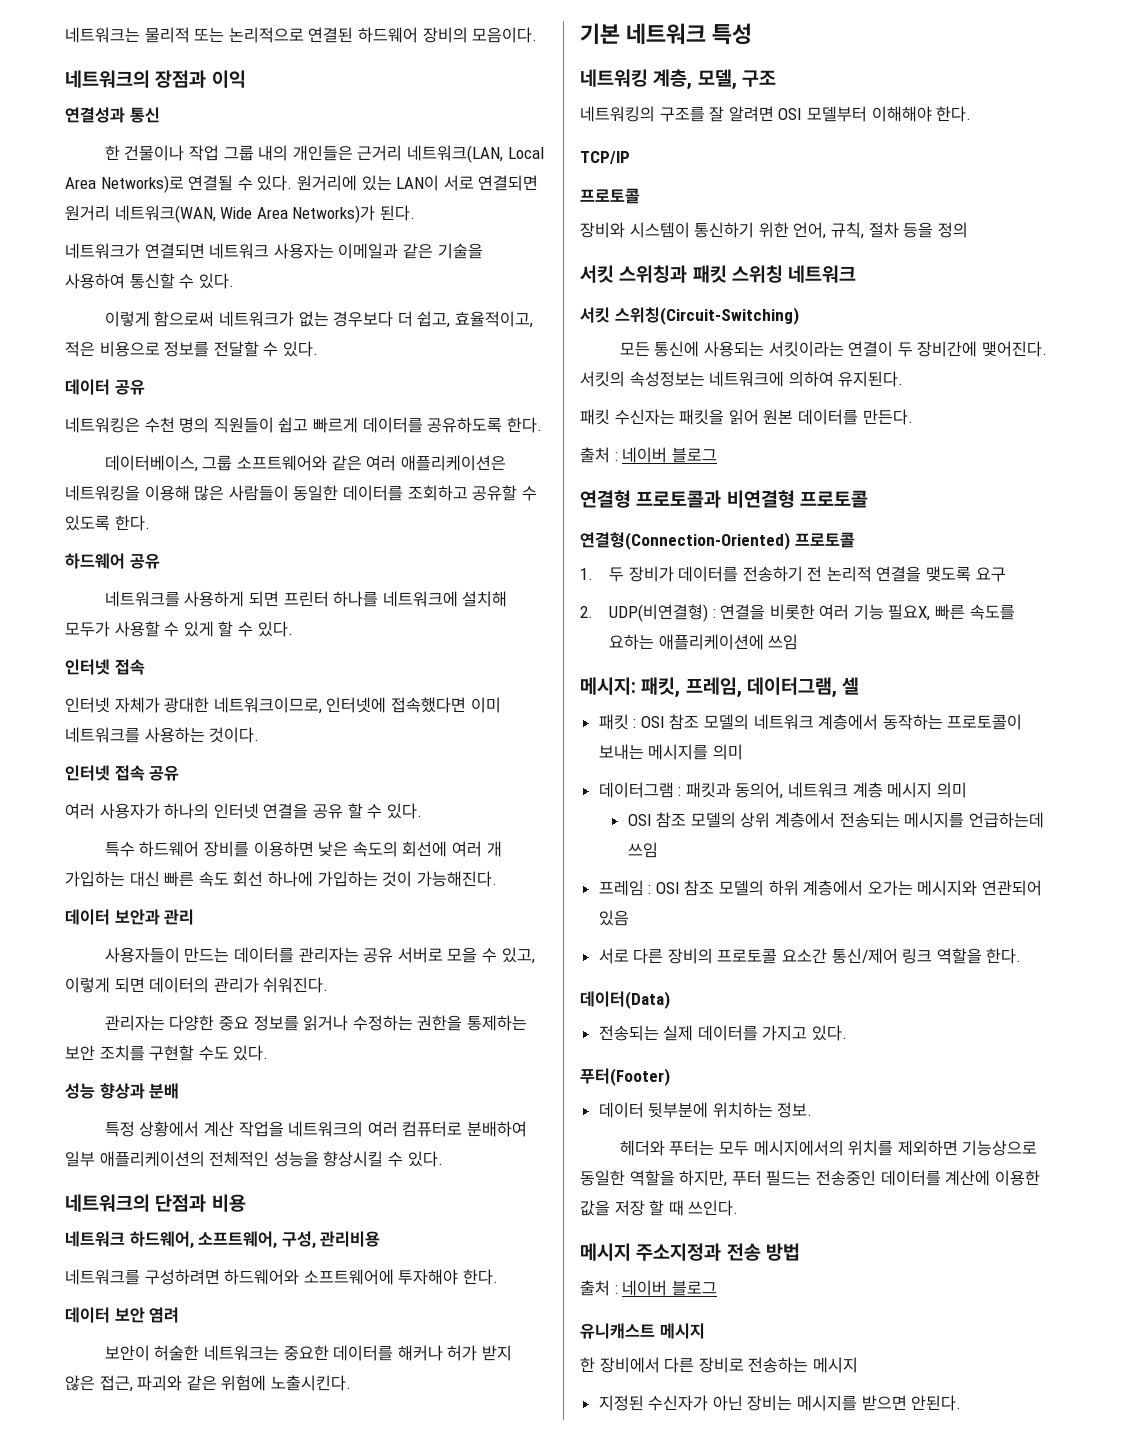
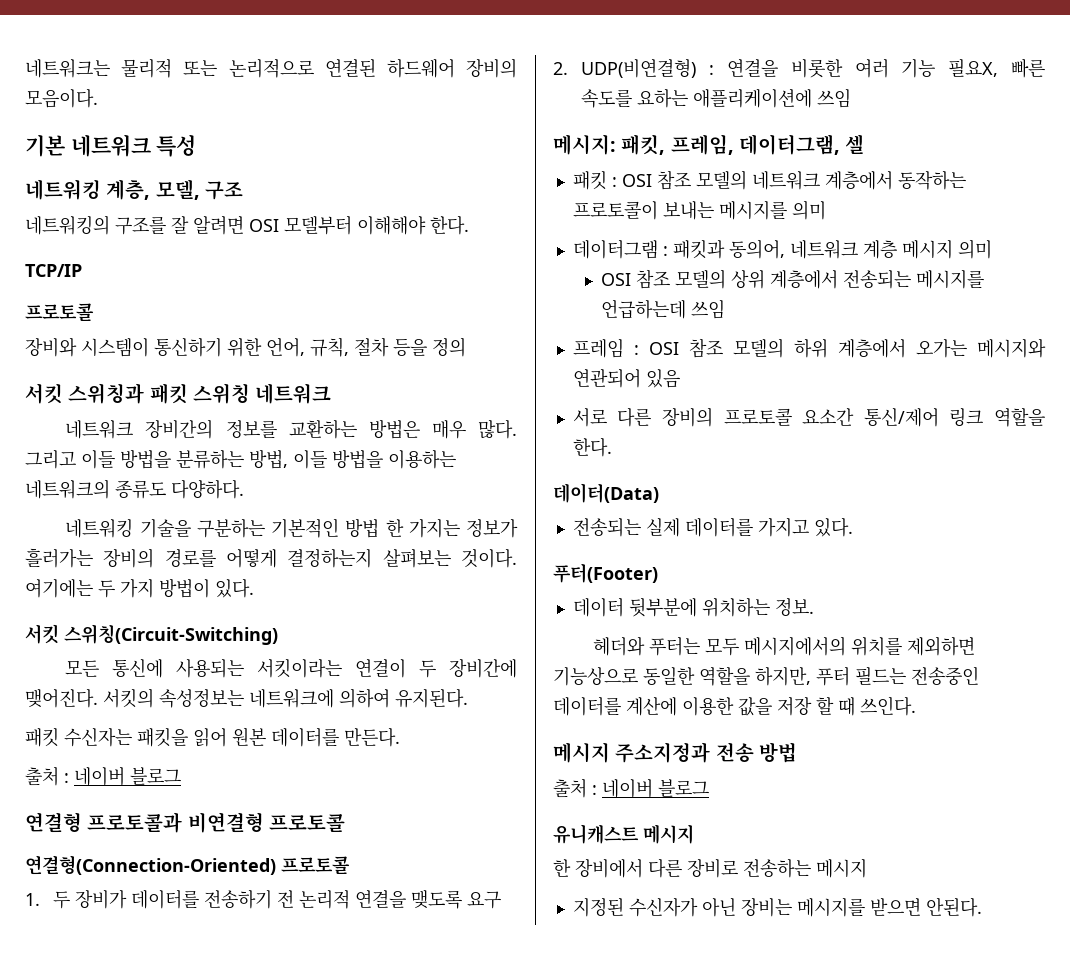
- 네트워크의 장점과 이익
- 연결성과 통신
- 한 건물이나 작업 그룹 내의 개인들은 근거리 네트워크(LAN, Local Area Networks)로 연결될 수 있다. 원거리에 있는 LAN이 서로 연결되면 원거리 네트워크(WAN, Wide Area Networks)가 된다.
- 네트워크가 연결되면 네트워크 사용자는 이메일과 같은 기술을 사용하여 통신할 수 있다.
- 이렇게 함으로써 네트워크가 없는 경우보다 더 쉽고, 효율적이고, 적은 비용으로 정보를 전달할 수 있다.
- 데이터 공유
- 네트워킹은 수천 명의 직원들이 쉽고 빠르게 데이터를 공유하도록 한다.
- 데이터베이스, 그룹 소프트웨어와 같은 여러 애플리케이션은 네트워킹을 이용해 많은 사람들이 동일한 데이터를 조회하고 공유할 수 있도록 한다.
- 하드웨어 공유
- 네트워크를 사용하게 되면 프린터 하나를 네트워크에 설치해 모두가 사용할 수 있게 할 수 있다.
- 인터넷 접속
- 인터넷 자체가 광대한 네트워크이므로, 인터넷에 접속했다면 이미 네트워크를 사용하는 것이다.
- 인터넷 접속 공유
- 여러 사용자가 하나의 인터넷 연결을 공유 할 수 있다.
- 특수 하드웨어 장비를 이용하면 낮은 속도의 회선에 여러 개 가입하는 대신 빠른 속도 회선 하나에 가입하는 것이 가능해진다.
- 데이터 보안과 관리
- 사용자들이 만드는 데이터를 관리자는 공유 서버로 모을 수 있고, 이렇게 되면 데이터의 관리가 쉬워진다.
- 관리자는 다양한 중요 정보를 읽거나 수정하는 권한을 통제하는 보안 조치를 구현할 수도 있다.
- 성능 향상과 분배
- 특정 상황에서 계산 작업을 네트워크의 여러 컴퓨터로 분배하여 일부 애플리케이션의 전체적인 성능을 향상시킬 수 있다.
- 네트워크의 단점과 비용
- 네트워크 하드웨어, 소프트웨어, 구성, 관리비용
- 네트워크를 구성하려면 하드웨어와 소프트웨어에 투자해야 한다.
- 데이터 보안 염려
- 보안이 허술한 네트워크는 중요한 데이터를 해커나 허가 받지 않은 접근, 파괴와 같은 위험에 노출시킨다.
+ 네트워크 장비간의 정보를 교환하는 방법은 매우 많다. 그리고 이들 방법을 분류하는 방법, 이들 방법을 이용하는 네트워크의 종류도 다양하다.
+ 네트워킹 기술을 구분하는 기본적인 방법 한 가지는 정보가 흘러가는 장비의 경로를 어떻게 결정하는지 살펴보는 것이다. 여기에는 두 가지 방법이 있다.

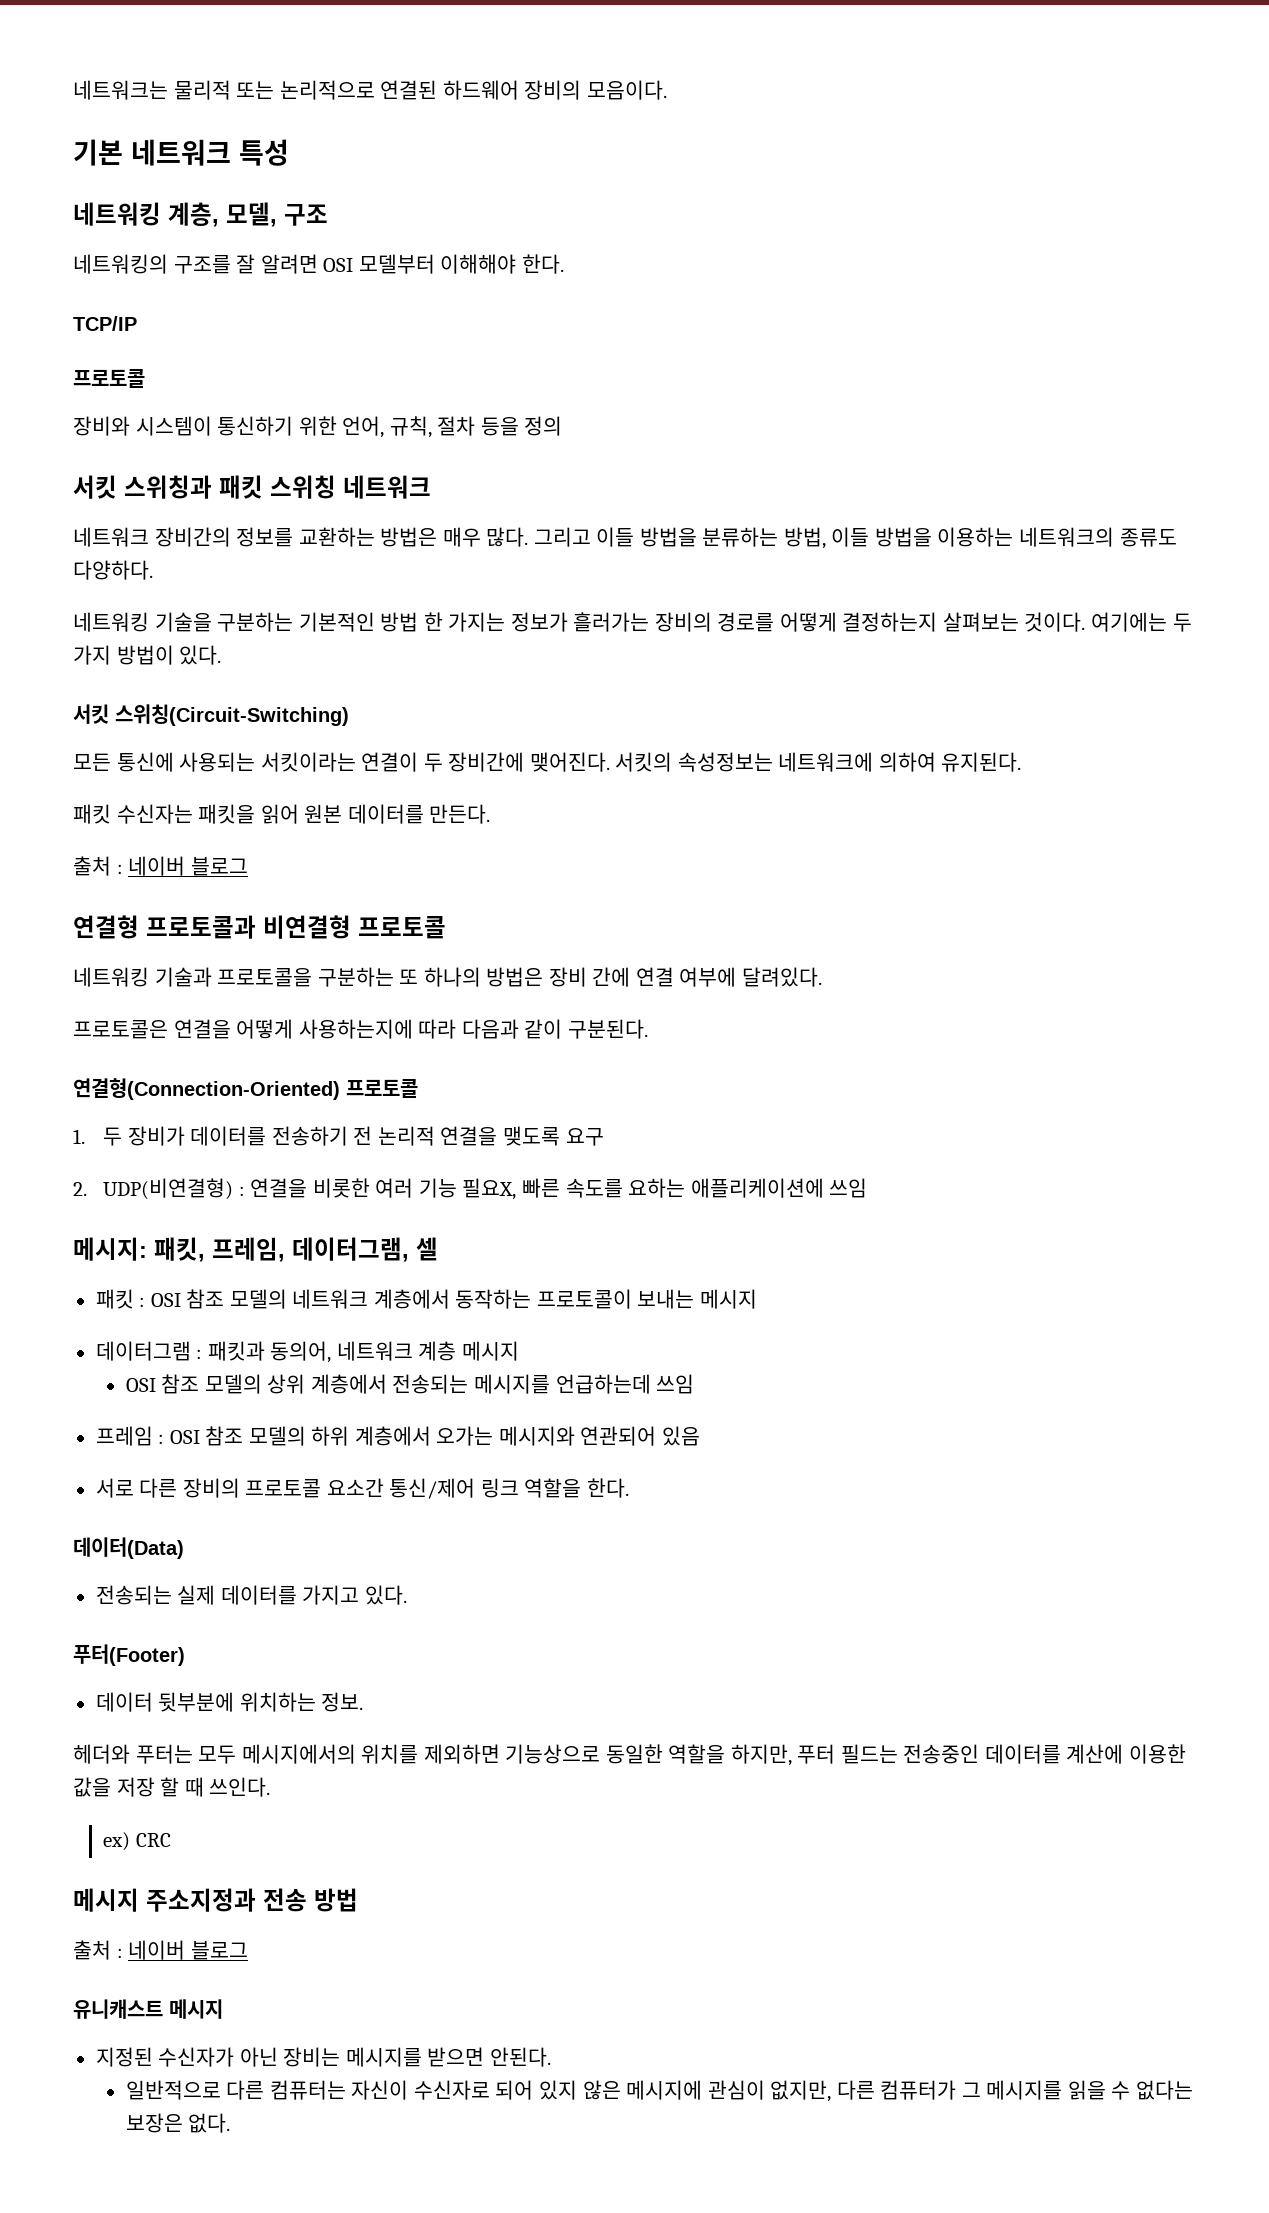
+ 네트워킹 기술과 프로토콜을 구분하는 또 하나의 방법은 장비 간에 연결 여부에 달려있다.
+ 프로토콜은 연결을 어떻게 사용하는지에 따라 다음과 같이 구분된다.
- 패킷 : OSI 참조 모델의 네트워크 계층에서 동작하는 프로토콜이 보내는 메시지를 의미
+ 패킷 : OSI 참조 모델의 네트워크 계층에서 동작하는 프로토콜이 보내는 메시지
- 데이터그램 : 패킷과 동의어, 네트워크 계층 메시지 의미
+ 데이터그램 : 패킷과 동의어, 네트워크 계층 메시지
+ ex) CRC
- 한 장비에서 다른 장비로 전송하는 메시지
+ 일반적으로 다른 컴퓨터는 자신이 수신자로 되어 있지 않은 메시지에 관심이 없지만, 다른 컴퓨터가 그 메시지를 읽을 수 없다는 보장은 없다.

